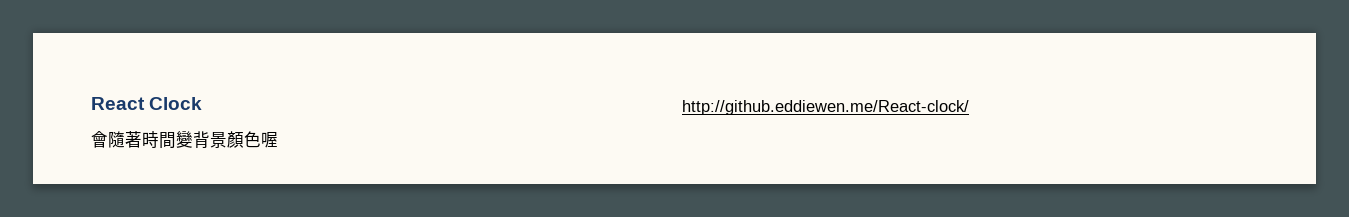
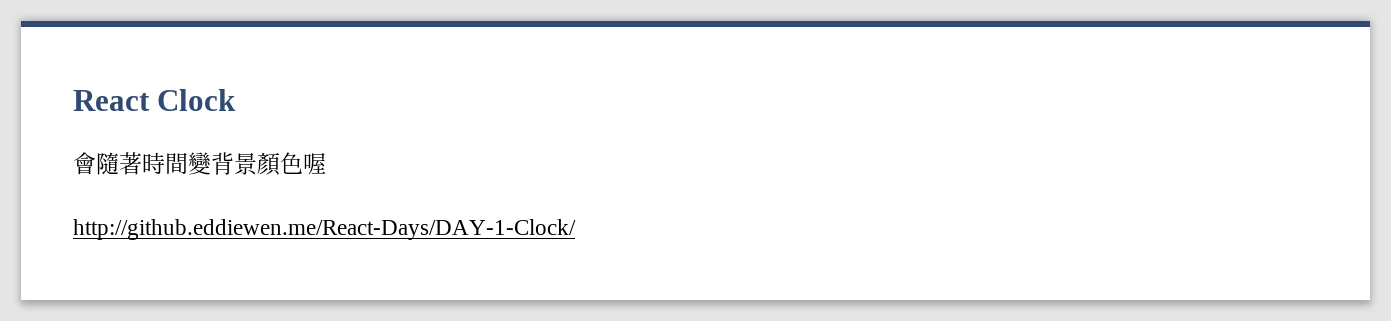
- http://github.eddiewen.me/React-clock/
+ http://github.eddiewen.me/React-Days/DAY-1-Clock/

